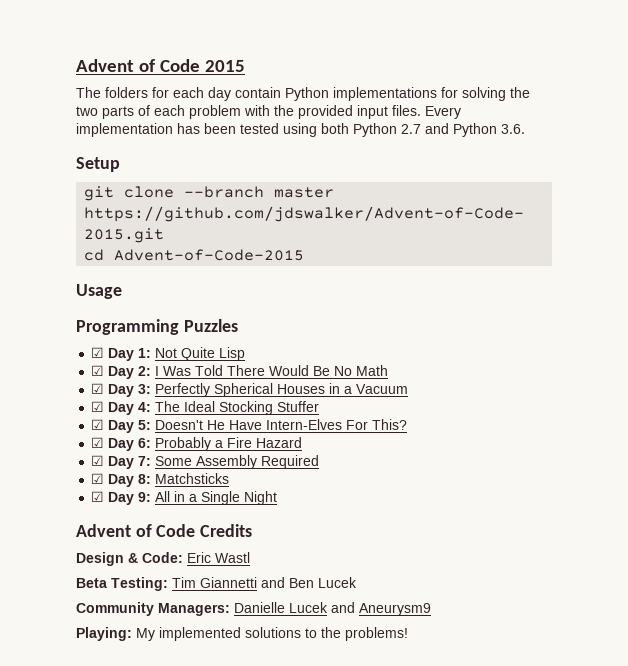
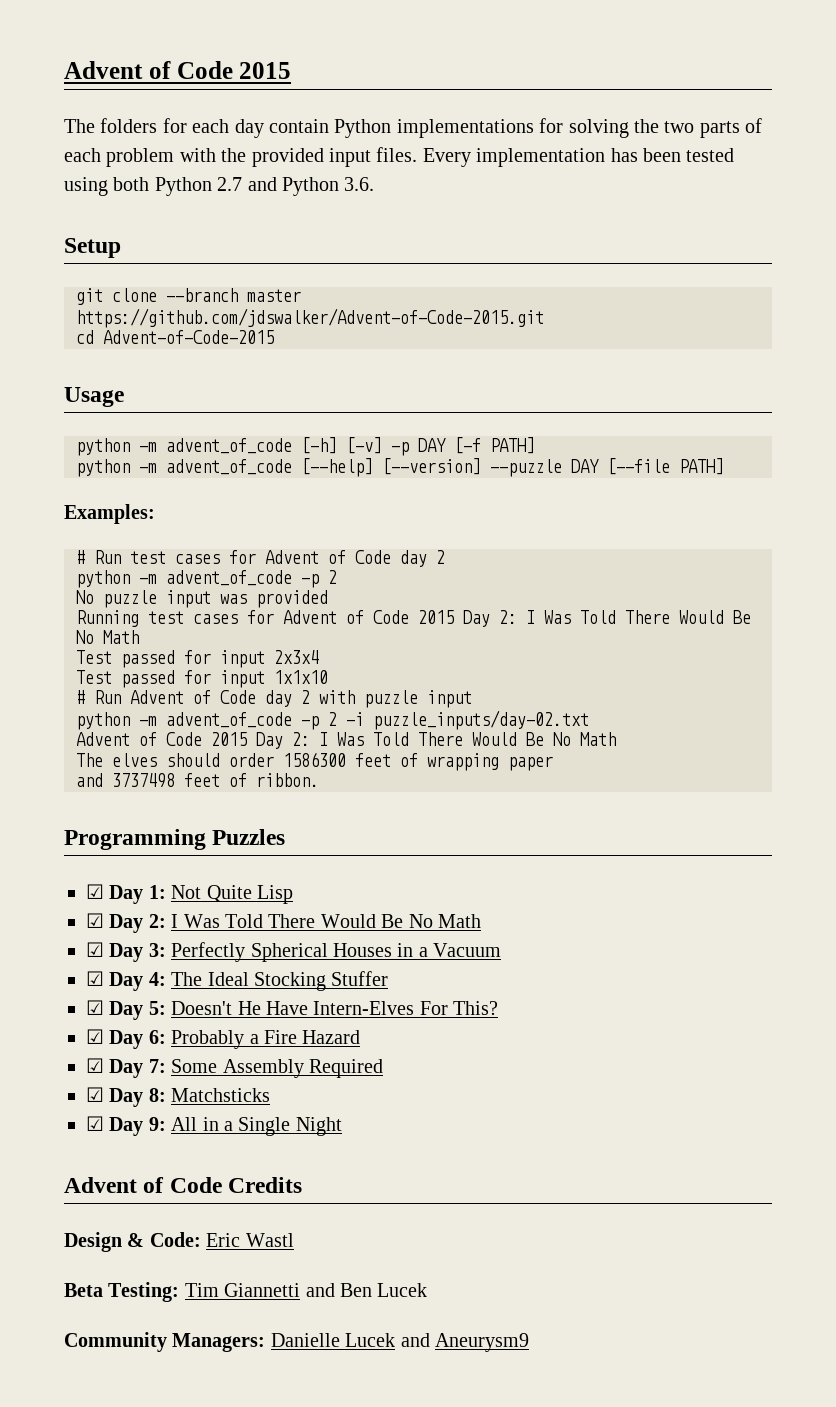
+ python -m advent_of_code [-h] [-v] -p DAY [-f PATH]
+ python -m advent_of_code [--help] [--version] --puzzle DAY [--file PATH]
+ Examples:
+ # Run test cases for Advent of Code day 2
+ python -m advent_of_code -p 2
+ No puzzle input was provided
+ Running test cases for Advent of Code 2015 Day 2: I Was Told There Would Be No Math
+ Test passed for input 2x3x4
+ Test passed for input 1x1x10
+ # Run Advent of Code day 2 with puzzle input
+ python -m advent_of_code -p 2 -i puzzle_inputs/day-02.txt
+ Advent of Code 2015 Day 2: I Was Told There Would Be No Math
+ The elves should order 1586300 feet of wrapping paper
+ and 3737498 feet of ribbon.
- Playing: My implemented solutions to the problems!

